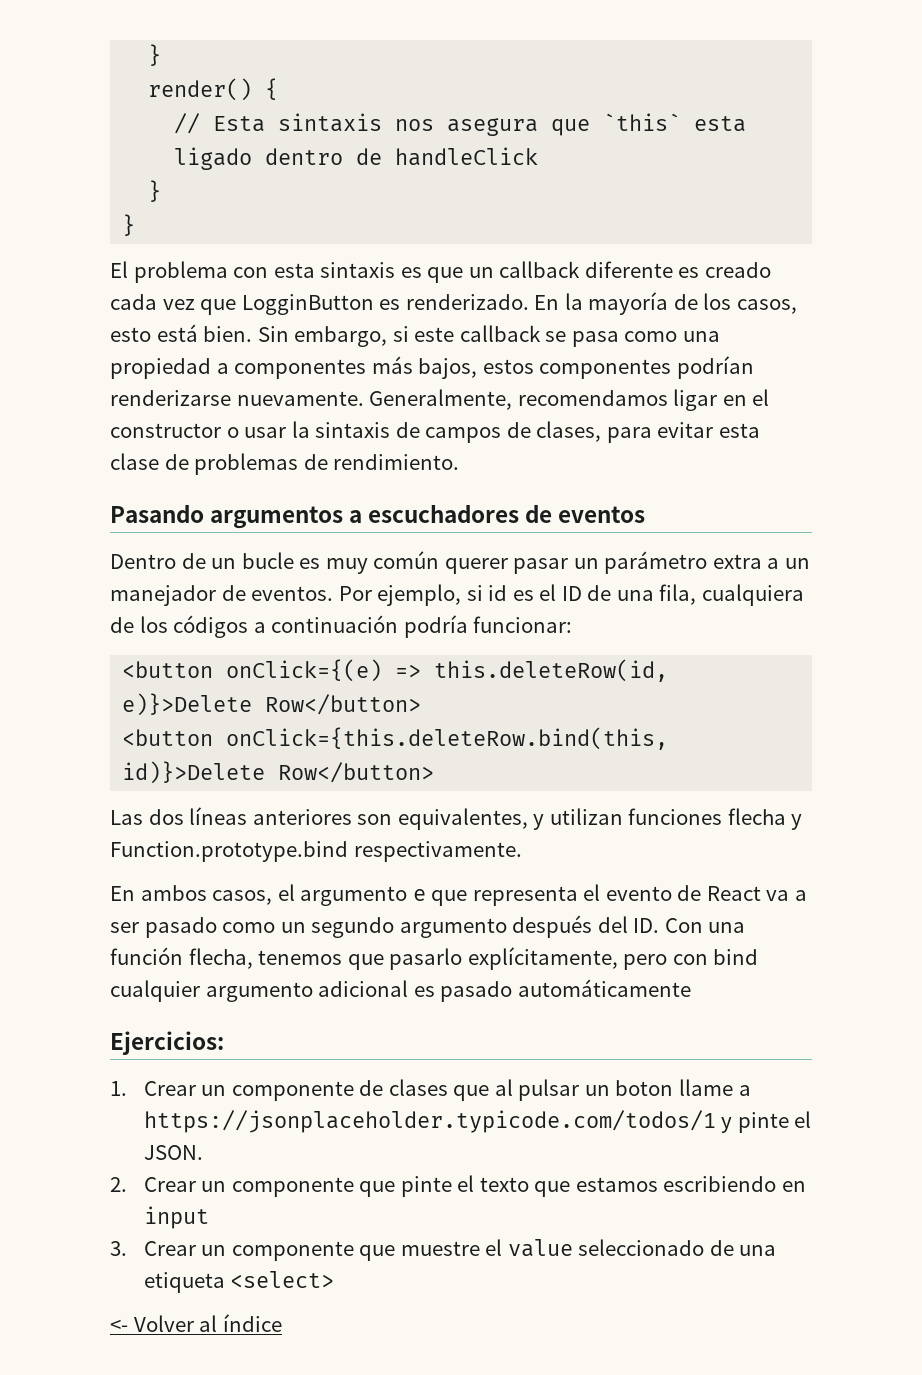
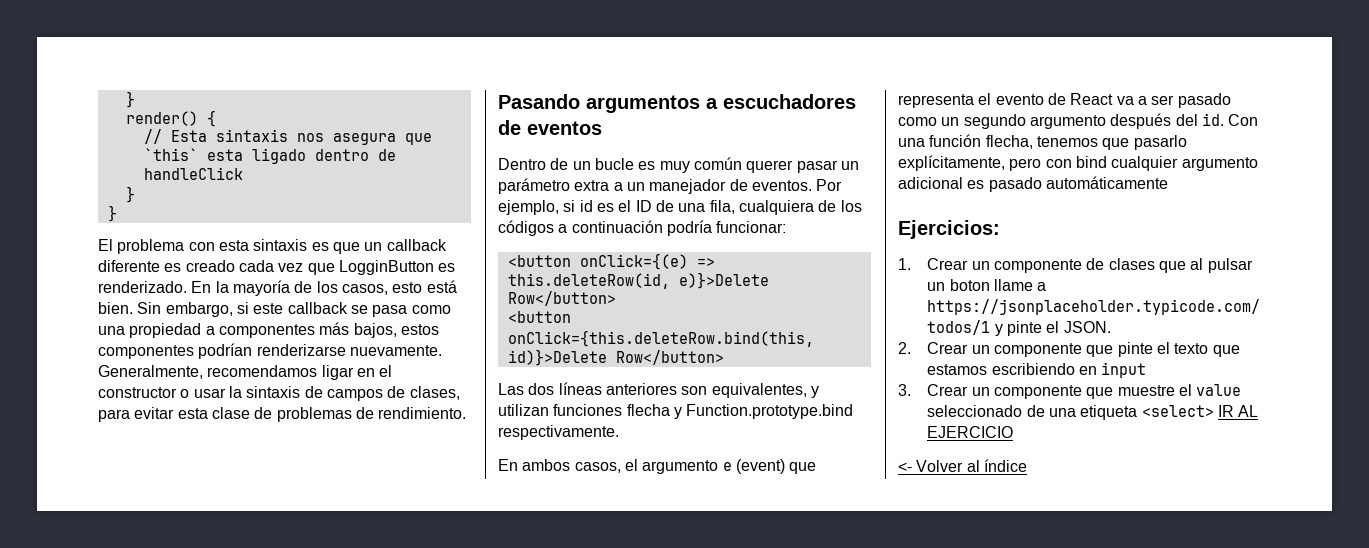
- En ambos casos, el argumento e que representa el evento de React va a ser pasado como un segundo argumento después del ID. Con una función flecha, tenemos que pasarlo explícitamente, pero con bind cualquier argumento adicional es pasado automáticamente
+ En ambos casos, el argumento e (event) que representa el evento de React va a ser pasado como un segundo argumento después del id. Con una función flecha, tenemos que pasarlo explícitamente, pero con bind cualquier argumento adicional es pasado automáticamente
- 3. Crear un componente que muestre el value seleccionado de una etiqueta <select>
+ 3. Crear un componente que muestre el value seleccionado de una etiqueta <select> IR AL EJERCICIO

